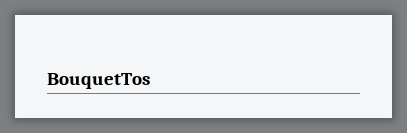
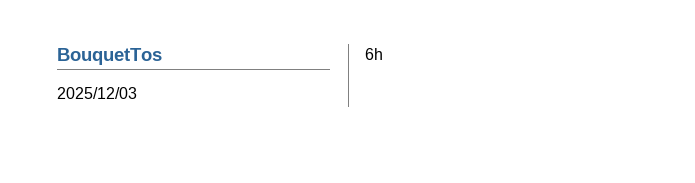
+ 2025/12/03
+ 6h

